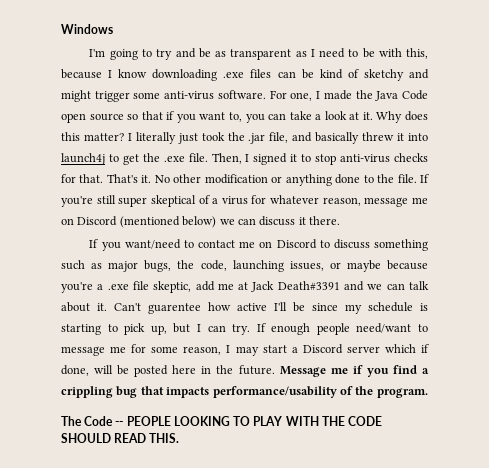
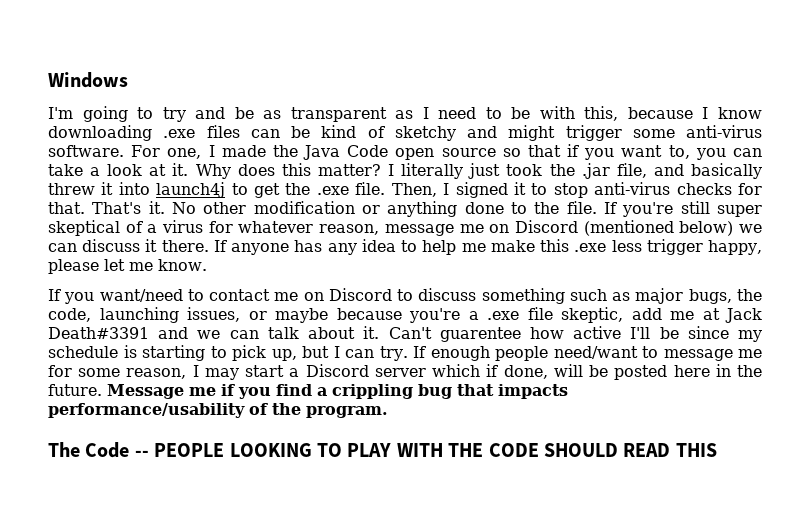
+ If anyone has any idea to help me make this .exe less trigger happy, please let me know.
- The Code -- PEOPLE LOOKING TO PLAY WITH THE CODE SHOULD READ THIS.
+ The Code -- PEOPLE LOOKING TO PLAY WITH THE CODE SHOULD READ THIS

